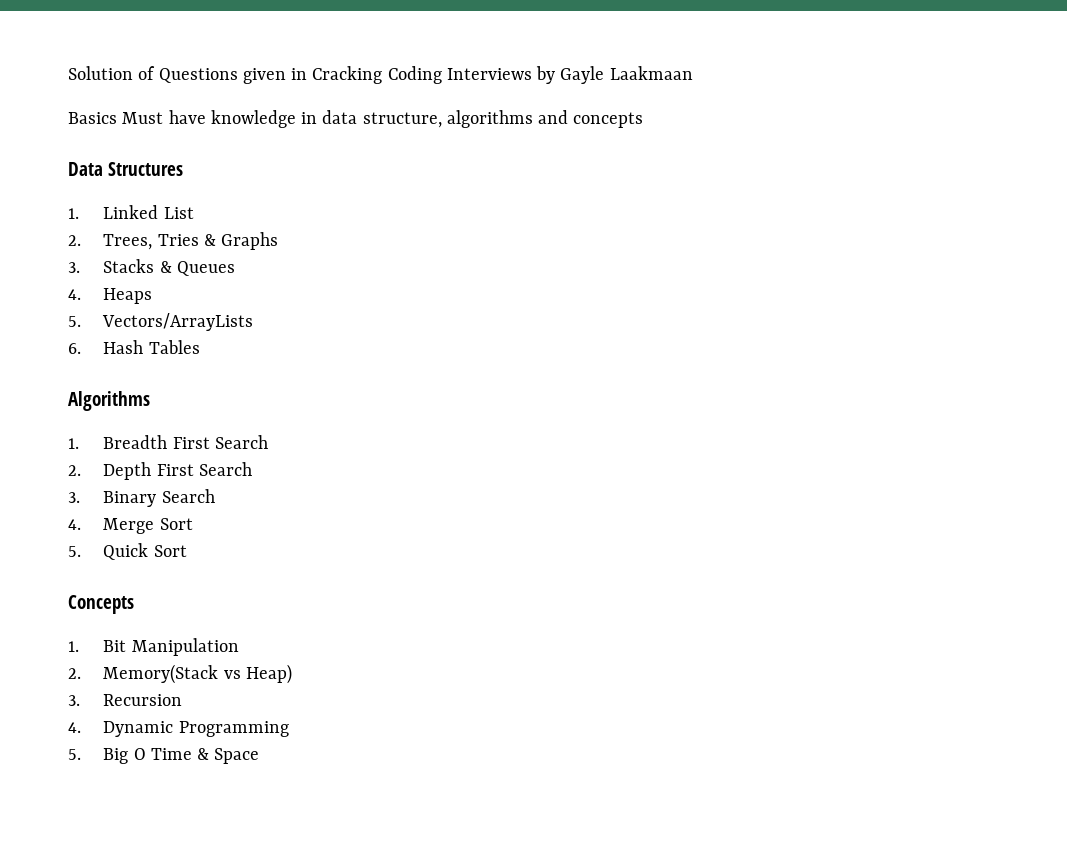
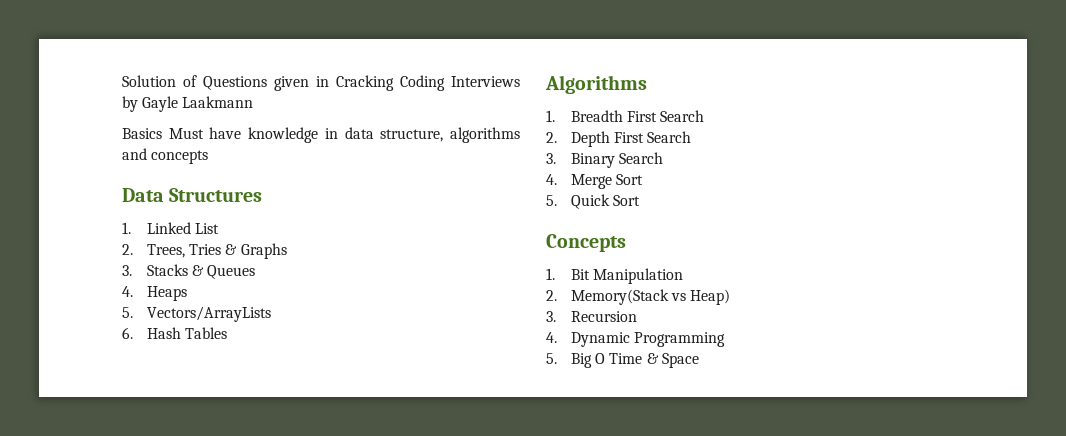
- Solution of Questions given in Cracking Coding Interviews by Gayle Laakmaan
+ Solution of Questions given in Cracking Coding Interviews by Gayle Laakmann

